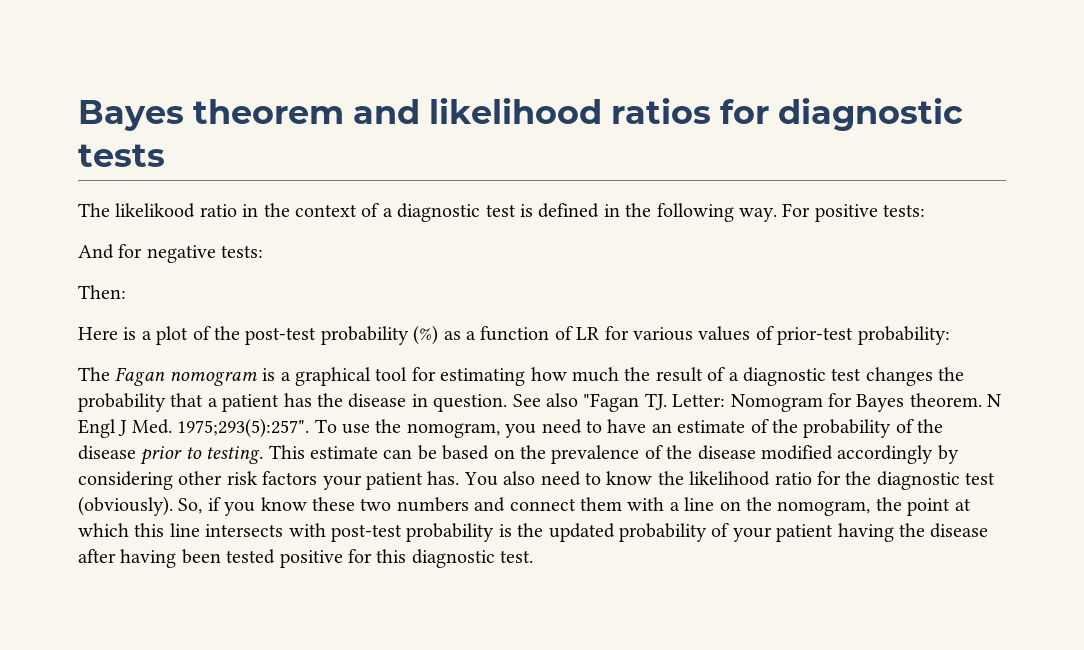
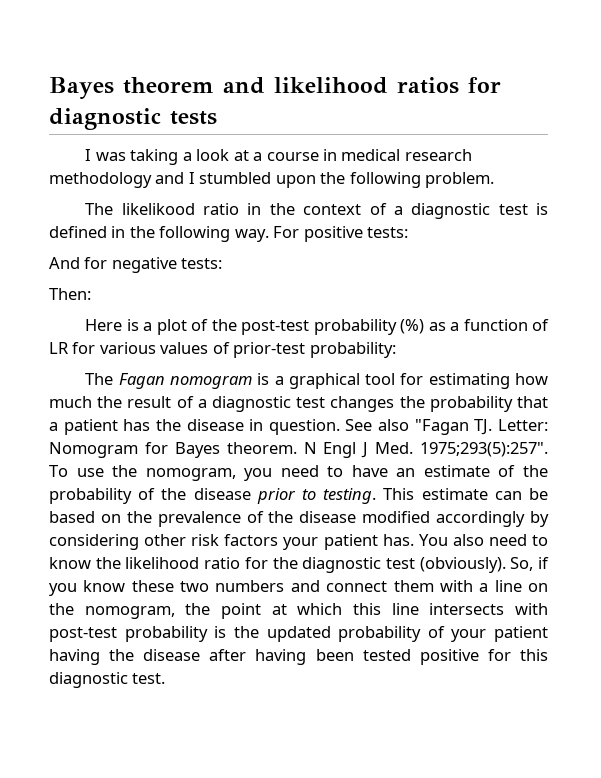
+ I was taking a look at a course in medical research methodology and I stumbled upon the following problem.

